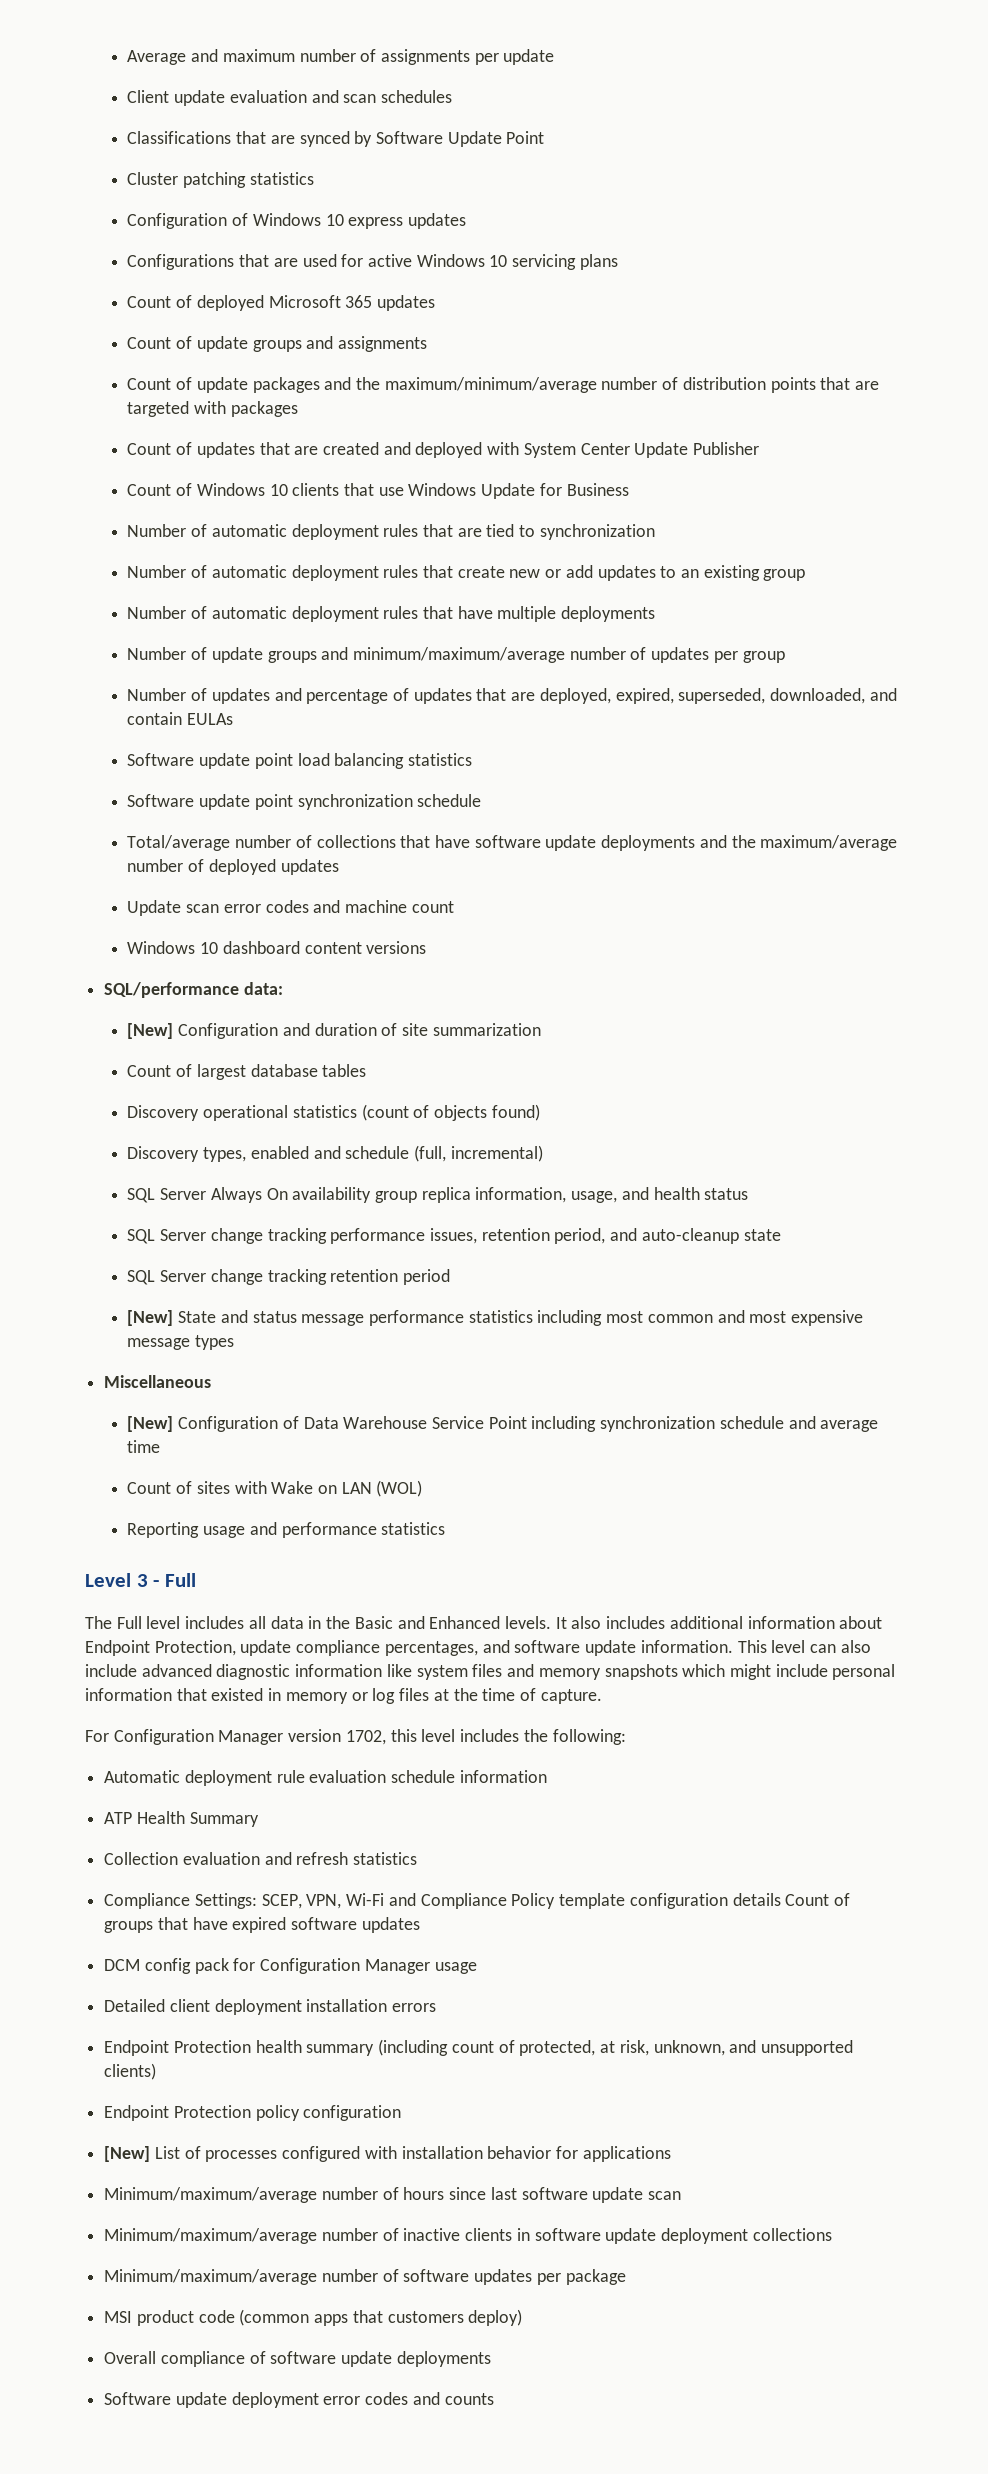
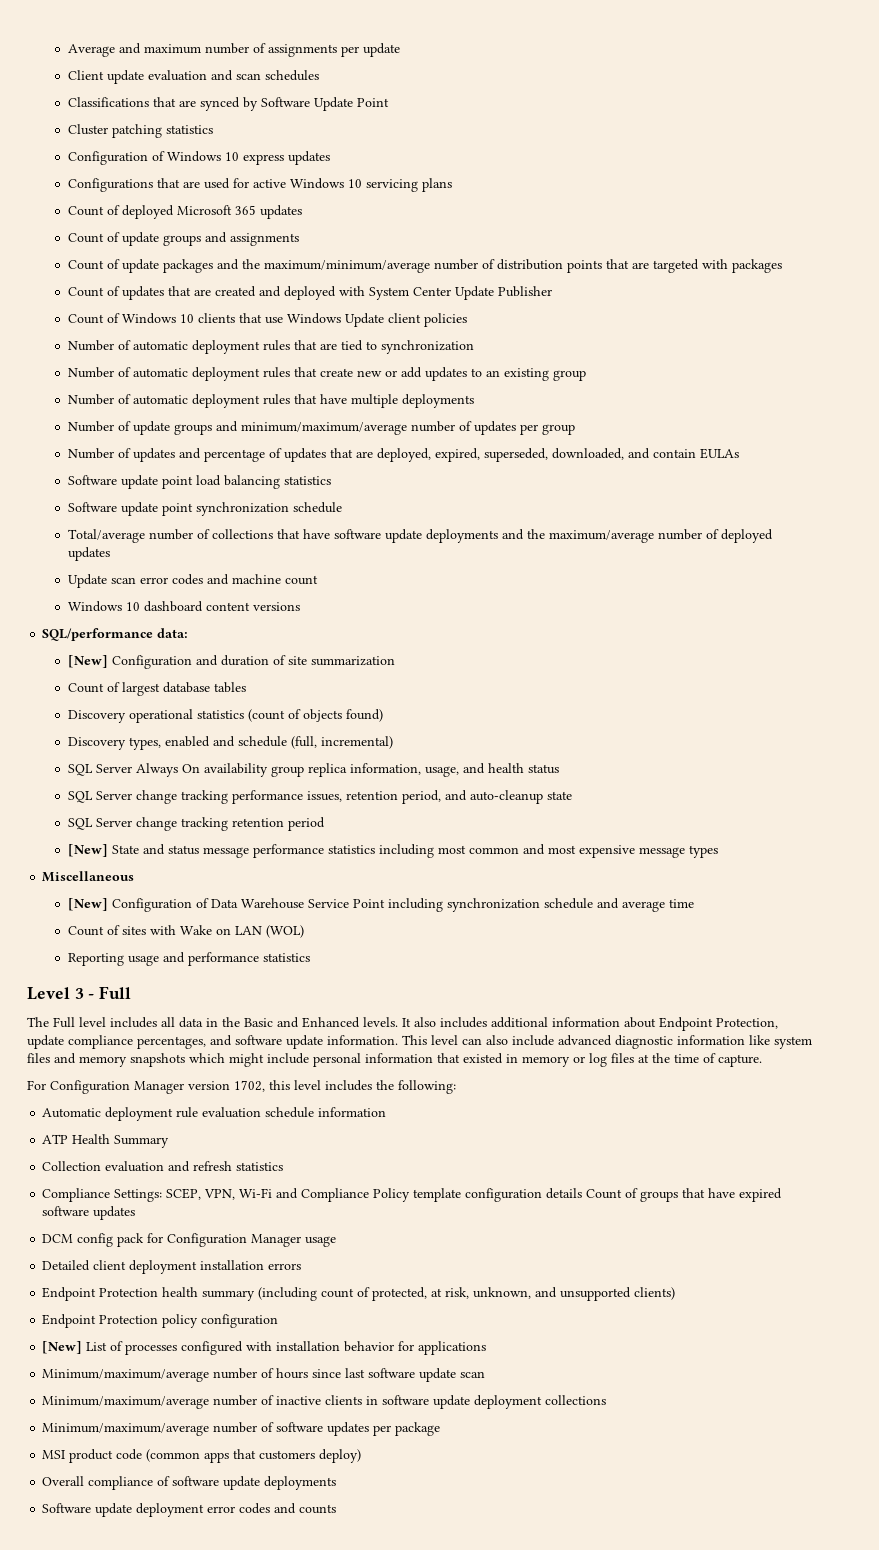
- Count of Windows 10 clients that use Windows Update for Business
+ Count of Windows 10 clients that use Windows Update client policies

